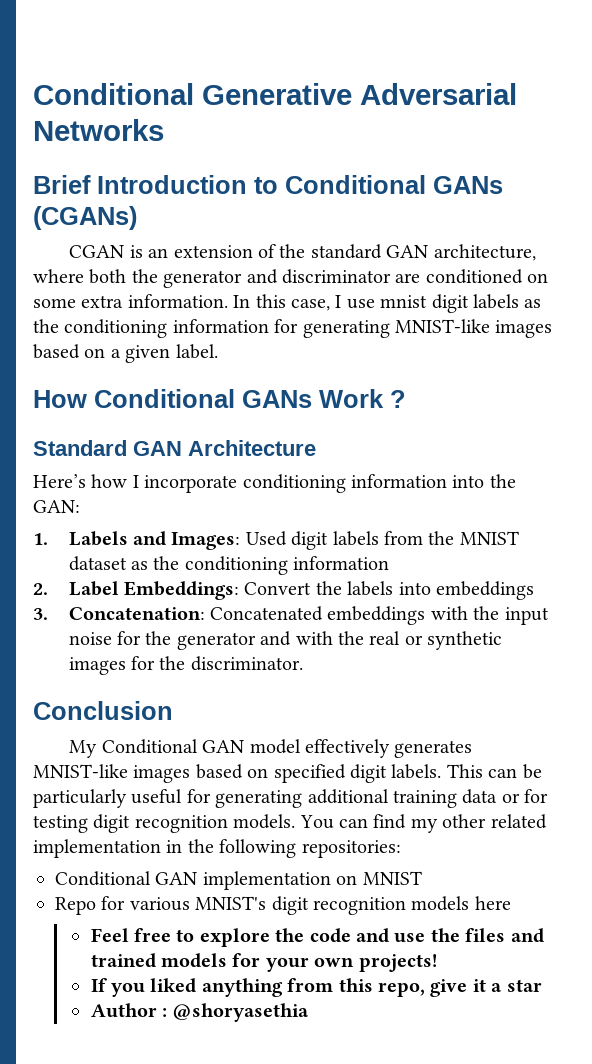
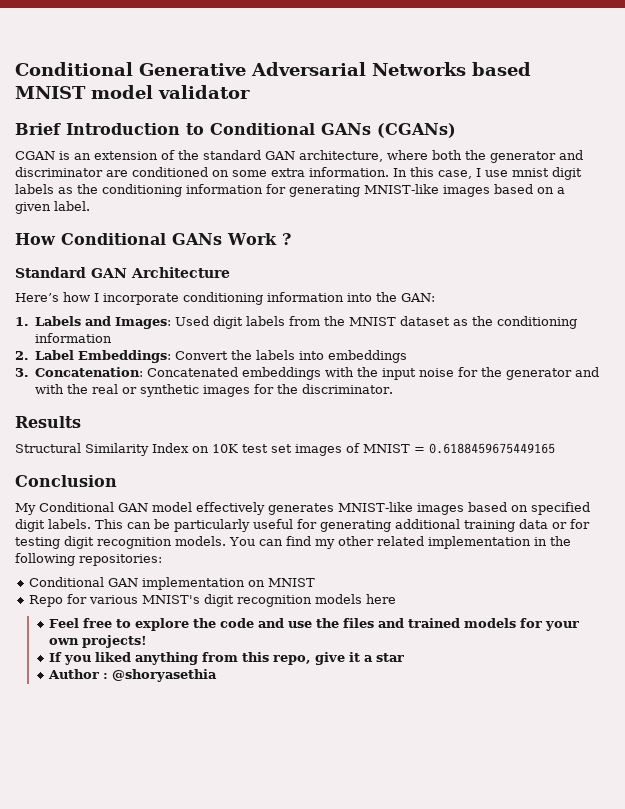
- Conditional Generative Adversarial Networks
+ Conditional Generative Adversarial Networks based MNIST model validator
+ Results
+ Structural Similarity Index on 10K test set images of MNIST = 0.6188459675449165

